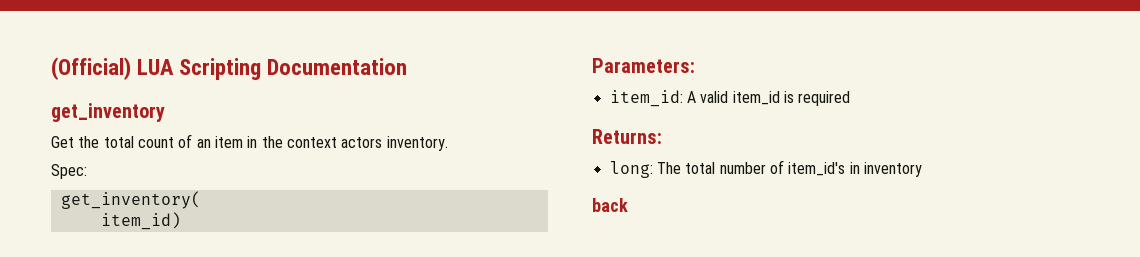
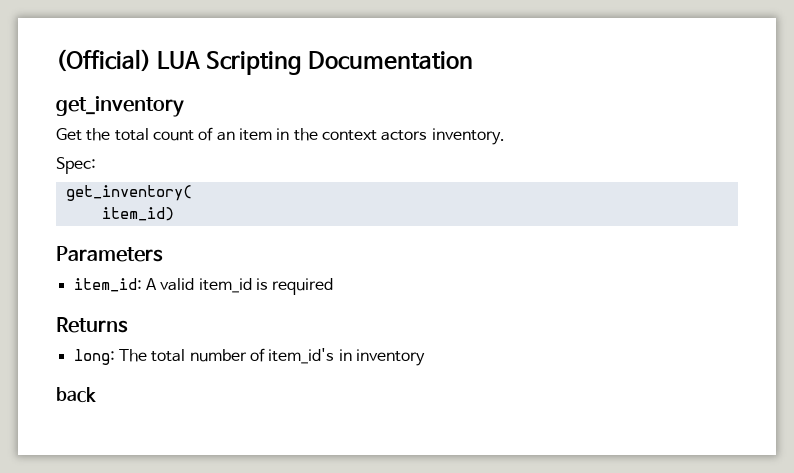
- Parameters:
+ Parameters
- Returns:
+ Returns

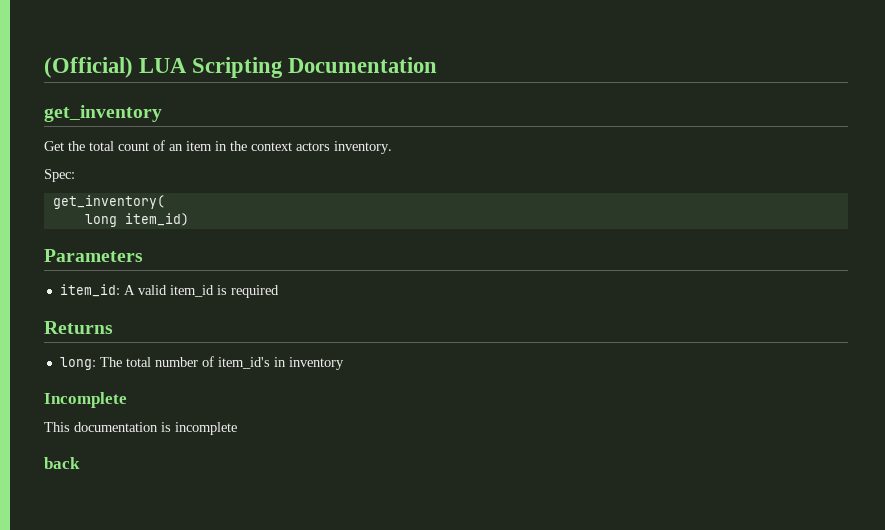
- item_id)
+ long item_id)
+ Incomplete
+ This documentation is incomplete

